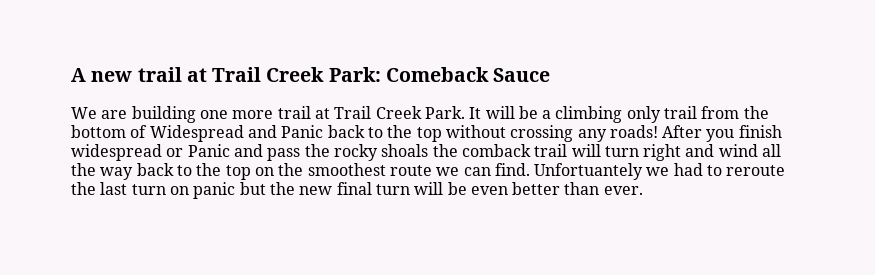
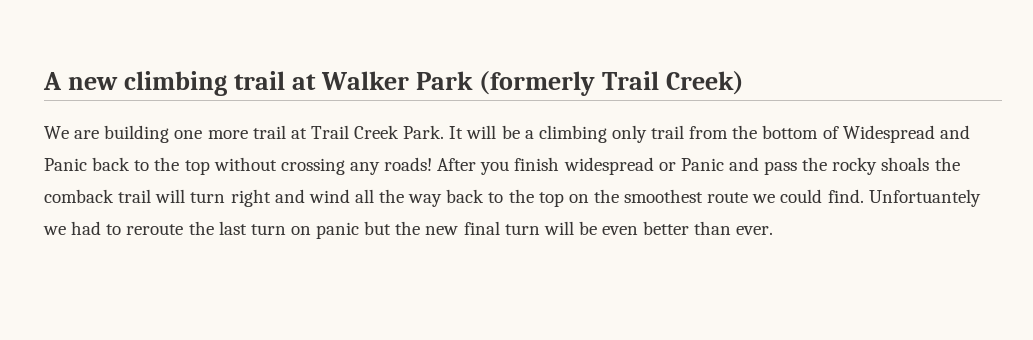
- A new trail at Trail Creek Park: Comeback Sauce
+ A new climbing trail at Walker Park (formerly Trail Creek)
- After you finish widespread or Panic and pass the rocky shoals the comback trail will turn right and wind all the way back to the top on the smoothest route we can find.
+ After you finish widespread or Panic and pass the rocky shoals the comback trail will turn right and wind all the way back to the top on the smoothest route we could find.

